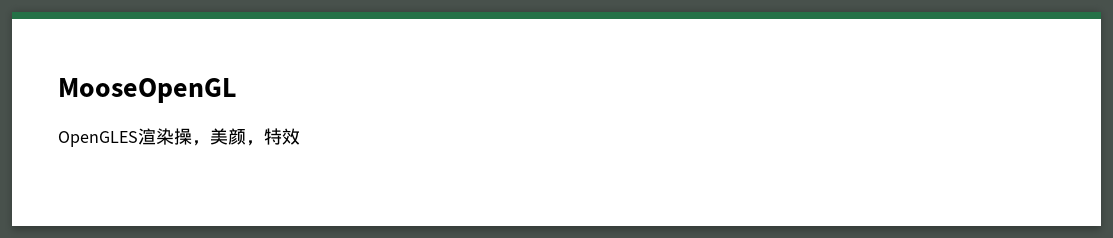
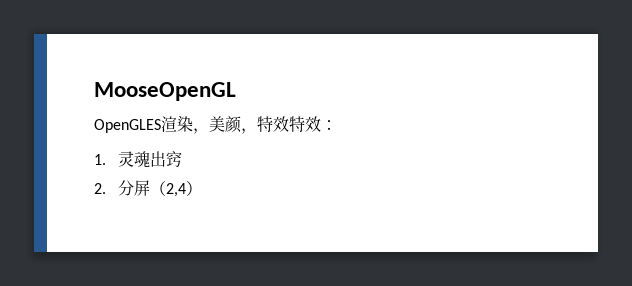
- OpenGLES渲染操，美颜，特效
+ OpenGLES渲染，美颜，特效特效：
+ 1.灵魂出窍
+ 2.分屏（2,4）

